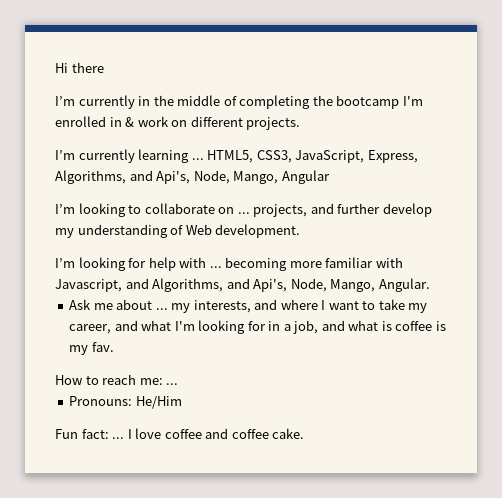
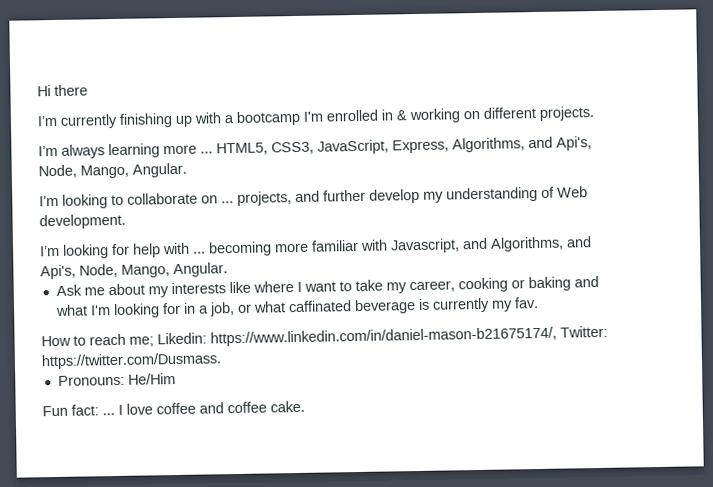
- I’m currently in the middle of completing the bootcamp I'm enrolled in & work on different projects.
+ I’m currently finishing up with a bootcamp I'm enrolled in & working on different projects.
- I’m currently learning ...
+ I’m always learning more ...
- HTML5, CSS3, JavaScript, Express, Algorithms, and Api's, Node, Mango, Angular
+ HTML5, CSS3, JavaScript, Express, Algorithms, and Api's, Node, Mango, Angular.
- Ask me about ... my interests, and where I want to take my career, and what I'm looking for in a job, and what is coffee is my fav.
+ Ask me about my interests like where I want to take my career, cooking or baking and what I'm looking for in a job, or what caffinated beverage is currently my fav.
- How to reach me: ...
+ How to reach me; Likedin: https://www.linkedin.com/in/daniel-mason-b21675174/, Twitter: https://twitter.com/Dusmass.

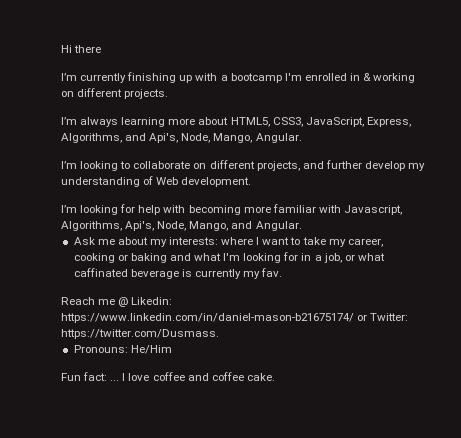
- I’m always learning more ... HTML5, CSS3, JavaScript, Express, Algorithms, and Api's, Node, Mango, Angular.
+ I’m always learning more about HTML5, CSS3, JavaScript, Express, Algorithms, and Api's, Node, Mango, Angular.
- I’m looking to collaborate on ... projects, and further develop my understanding of Web development.
+ I’m looking to collaborate on different projects, and further develop my understanding of Web development.
- I’m looking for help with ... becoming more familiar with Javascript, and Algorithms, and Api's, Node, Mango, Angular.
+ I’m looking for help with becoming more familiar with Javascript, Algorithms, Api's, Node, Mango, and Angular.
- Ask me about my interests like where I want to take my career, cooking or baking and what I'm looking for in a job, or what caffinated beverage is currently my fav.
+ Ask me about my interests: where I want to take my career, cooking or baking and what I'm looking for in a job, or what caffinated beverage is currently my fav.
- How to reach me; Likedin: https://www.linkedin.com/in/daniel-mason-b21675174/, Twitter: https://twitter.com/Dusmass.
+ Reach me @ Likedin: https://www.linkedin.com/in/daniel-mason-b21675174/ or Twitter: https://twitter.com/Dusmass.

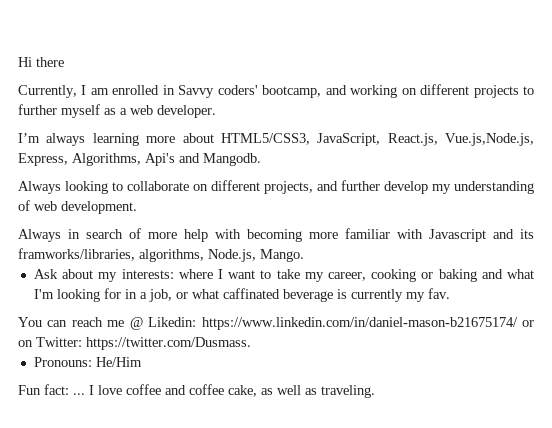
- I’m currently finishing up with a bootcamp I'm enrolled in & working on different projects.
+ Currently, I am enrolled in Savvy coders' bootcamp, and working on different projects to further myself as a web developer.
- I’m always learning more about HTML5, CSS3, JavaScript, Express, Algorithms, and Api's, Node, Mango, Angular.
- I’m looking to collaborate on different projects, and further develop my understanding of Web development.
+ I’m always learning more about HTML5/CSS3, JavaScript, React.js, Vue.js,Node.js, Express, Algorithms, Api's and Mangodb.
+ Always looking to collaborate on different projects, and further develop my understanding of web development.
- I’m looking for help with becoming more familiar with Javascript, Algorithms, Api's, Node, Mango, and Angular.
+ Always in search of more help with becoming more familiar with Javascript and its framworks/libraries, algorithms, Node.js, Mango.
- Ask me about my interests: where I want to take my career, cooking or baking and what I'm looking for in a job, or what caffinated beverage is currently my fav.
+ Ask about my interests: where I want to take my career, cooking or baking and what I'm looking for in a job, or what caffinated beverage is currently my fav.
- Reach me @ Likedin: https://www.linkedin.com/in/daniel-mason-b21675174/ or Twitter: https://twitter.com/Dusmass.
+ You can reach me @ Likedin: https://www.linkedin.com/in/daniel-mason-b21675174/ or on Twitter: https://twitter.com/Dusmass.
- I love coffee and coffee cake.
+ I love coffee and coffee cake, as well as traveling.

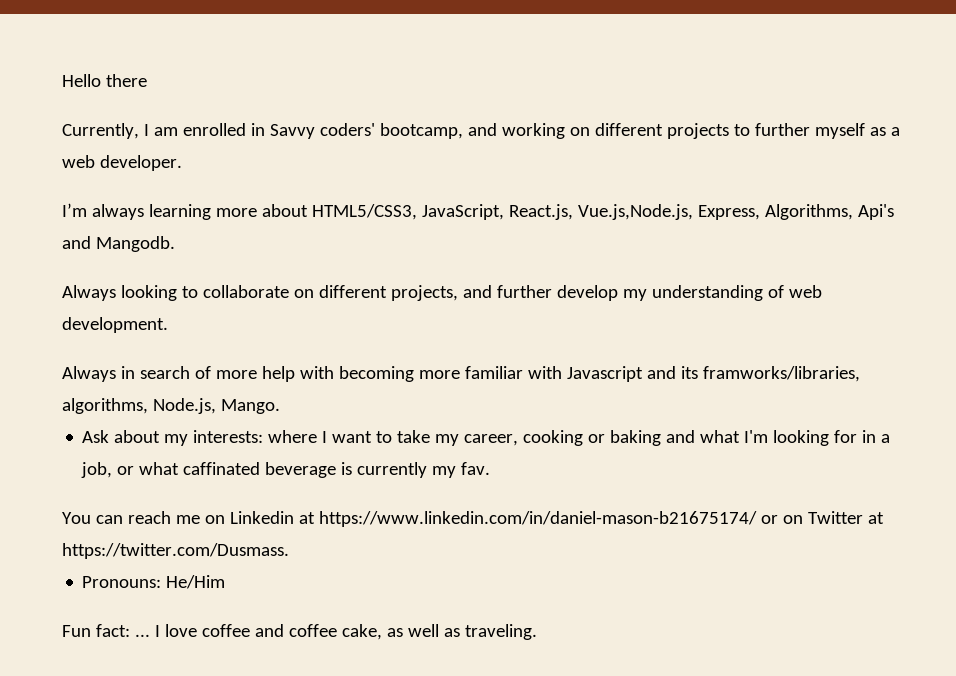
- Hi there
+ Hello there
- You can reach me @ Likedin: https://www.linkedin.com/in/daniel-mason-b21675174/ or on Twitter: https://twitter.com/Dusmass.
+ You can reach me on Linkedin at https://www.linkedin.com/in/daniel-mason-b21675174/ or on Twitter at https://twitter.com/Dusmass.

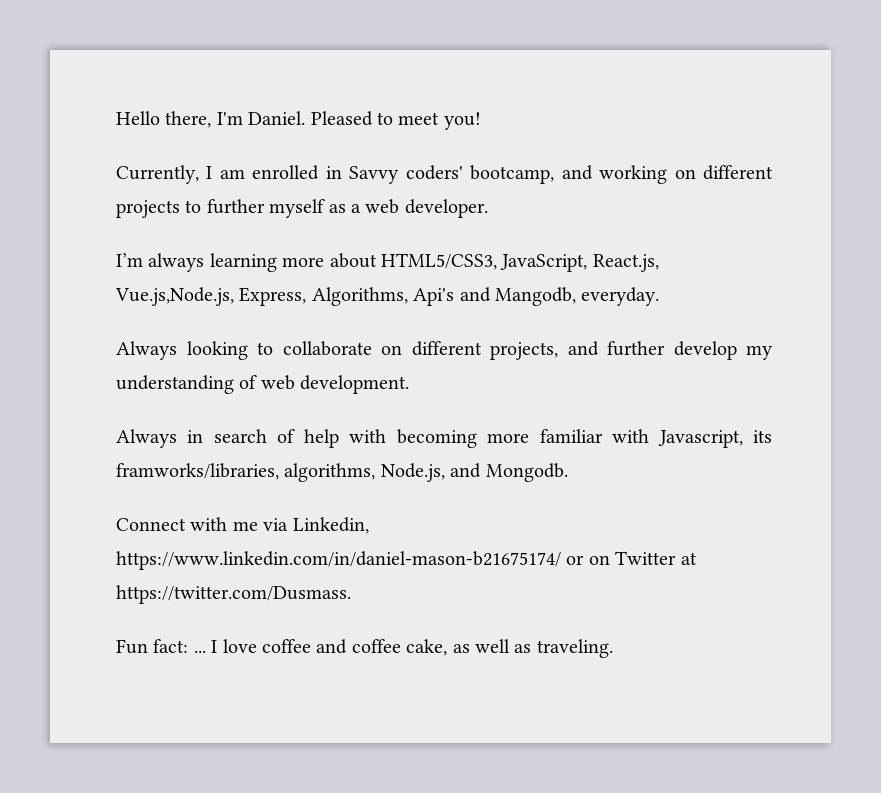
- Hello there
+ Hello there, I'm Daniel. Pleased to meet you!
- I’m always learning more about HTML5/CSS3, JavaScript, React.js, Vue.js,Node.js, Express, Algorithms, Api's and Mangodb.
+ I’m always learning more about HTML5/CSS3, JavaScript, React.js, Vue.js,Node.js, Express, Algorithms, Api's and Mangodb, everyday.
- Always in search of more help with becoming more familiar with Javascript and its framworks/libraries, algorithms, Node.js, Mango.
- Ask about my interests: where I want to take my career, cooking or baking and what I'm looking for in a job, or what caffinated beverage is currently my fav.
- You can reach me on Linkedin at https://www.linkedin.com/in/daniel-mason-b21675174/ or on Twitter at https://twitter.com/Dusmass.
+ Always in search of help with becoming more familiar with Javascript, its framworks/libraries, algorithms, Node.js, and Mongodb.
+ Connect with me via Linkedin, https://www.linkedin.com/in/daniel-mason-b21675174/ or on Twitter at https://twitter.com/Dusmass.
- Pronouns: He/Him

